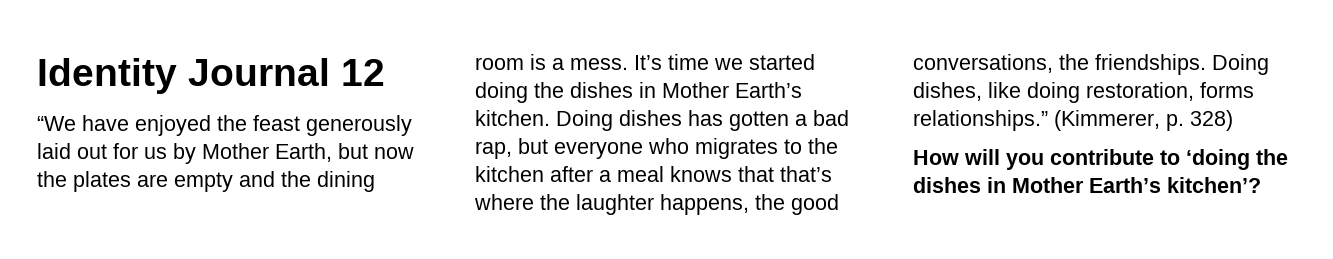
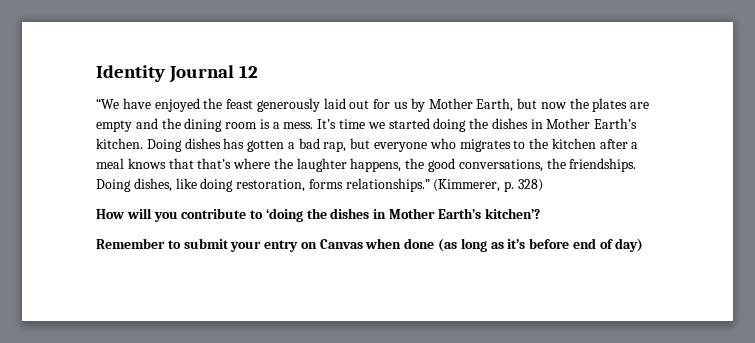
+ Remember to submit your entry on Canvas when done (as long as it’s before end of day)

